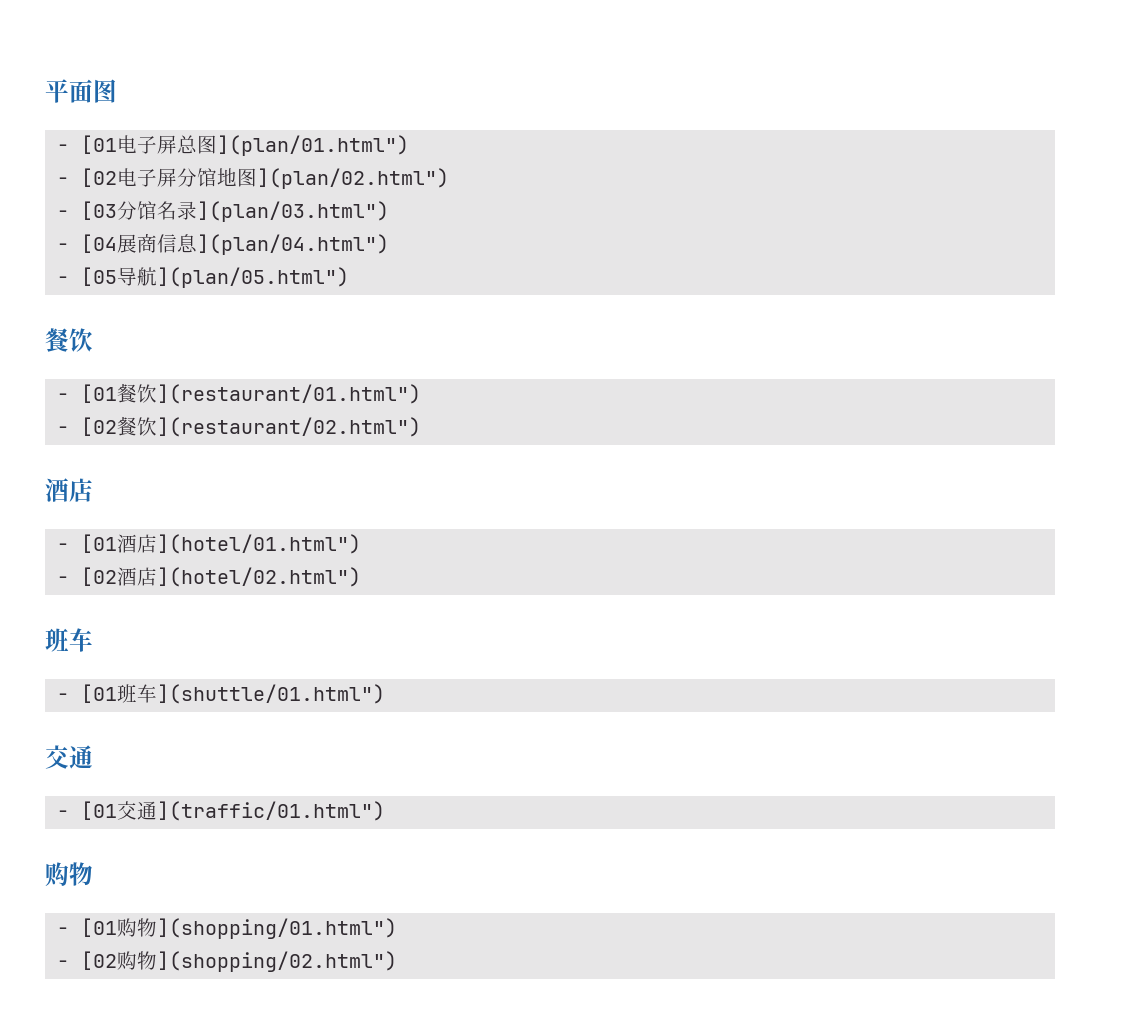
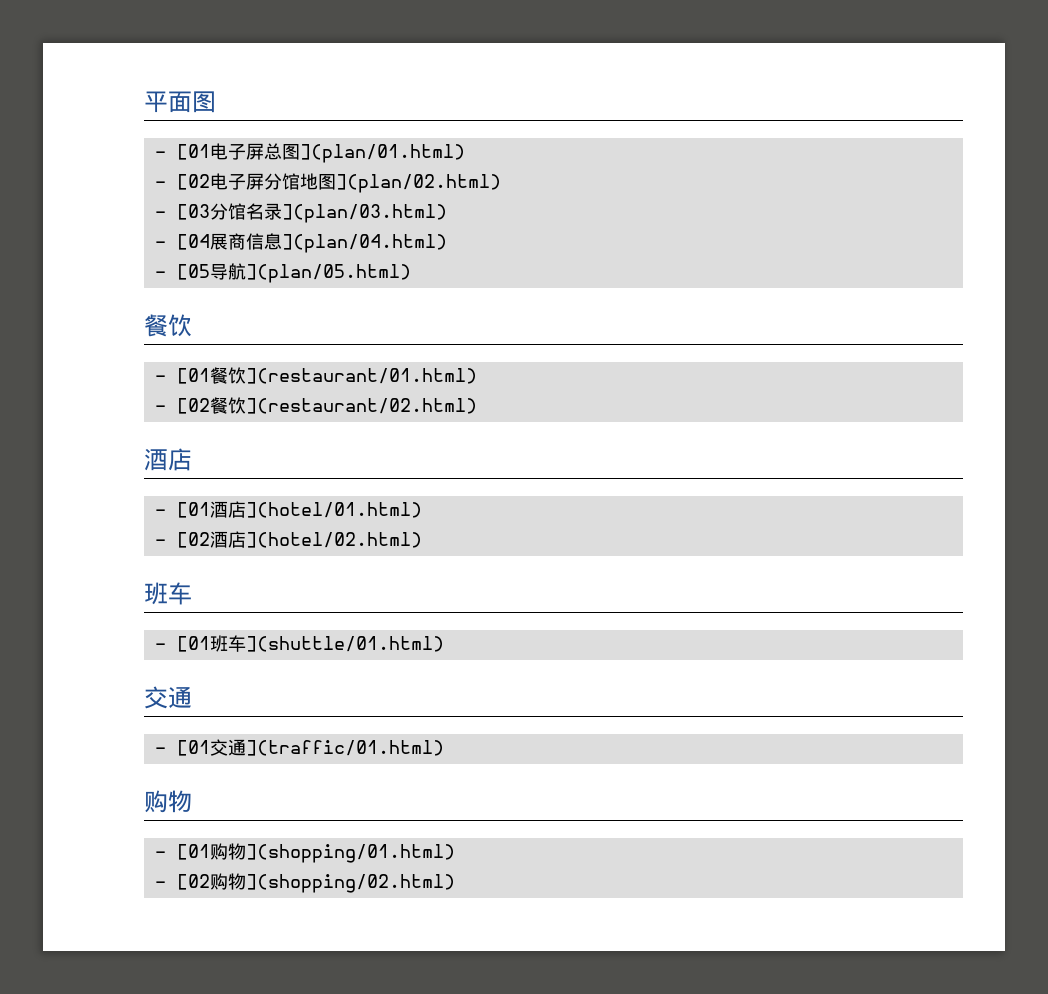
- - [01电子屏总图](plan/01.html")
+ - [01电子屏总图](plan/01.html)
- - [02电子屏分馆地图](plan/02.html")
+ - [02电子屏分馆地图](plan/02.html)
- - [03分馆名录](plan/03.html")
+ - [03分馆名录](plan/03.html)
- - [04展商信息](plan/04.html")
+ - [04展商信息](plan/04.html)
- - [05导航](plan/05.html")
+ - [05导航](plan/05.html)
- - [01餐饮](restaurant/01.html")
+ - [01餐饮](restaurant/01.html)
- - [02餐饮](restaurant/02.html")
+ - [02餐饮](restaurant/02.html)
- - [01酒店](hotel/01.html")
+ - [01酒店](hotel/01.html)
- - [02酒店](hotel/02.html")
+ - [02酒店](hotel/02.html)
- - [01班车](shuttle/01.html")
+ - [01班车](shuttle/01.html)
- - [01交通](traffic/01.html")
+ - [01交通](traffic/01.html)
- - [01购物](shopping/01.html")
+ - [01购物](shopping/01.html)
- - [02购物](shopping/02.html")
+ - [02购物](shopping/02.html)

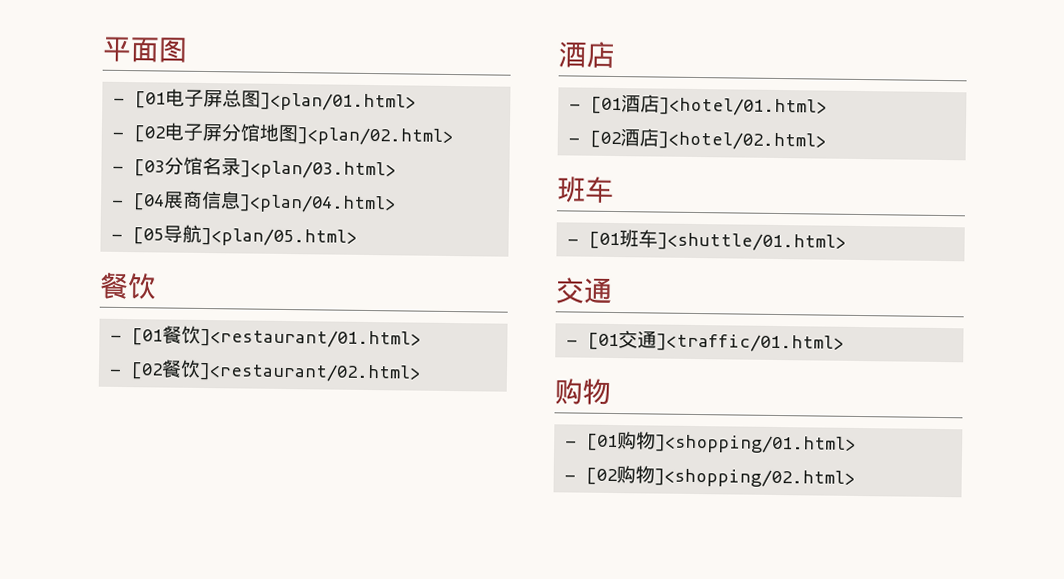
- - [01电子屏总图](plan/01.html)
+ - [01电子屏总图]<plan/01.html>
- - [02电子屏分馆地图](plan/02.html)
+ - [02电子屏分馆地图]<plan/02.html>
- - [03分馆名录](plan/03.html)
+ - [03分馆名录]<plan/03.html>
- - [04展商信息](plan/04.html)
+ - [04展商信息]<plan/04.html>
- - [05导航](plan/05.html)
+ - [05导航]<plan/05.html>
- - [01餐饮](restaurant/01.html)
+ - [01餐饮]<restaurant/01.html>
- - [02餐饮](restaurant/02.html)
+ - [02餐饮]<restaurant/02.html>
- - [01酒店](hotel/01.html)
+ - [01酒店]<hotel/01.html>
- - [02酒店](hotel/02.html)
+ - [02酒店]<hotel/02.html>
- - [01班车](shuttle/01.html)
+ - [01班车]<shuttle/01.html>
- - [01交通](traffic/01.html)
+ - [01交通]<traffic/01.html>
- - [01购物](shopping/01.html)
+ - [01购物]<shopping/01.html>
- - [02购物](shopping/02.html)
+ - [02购物]<shopping/02.html>

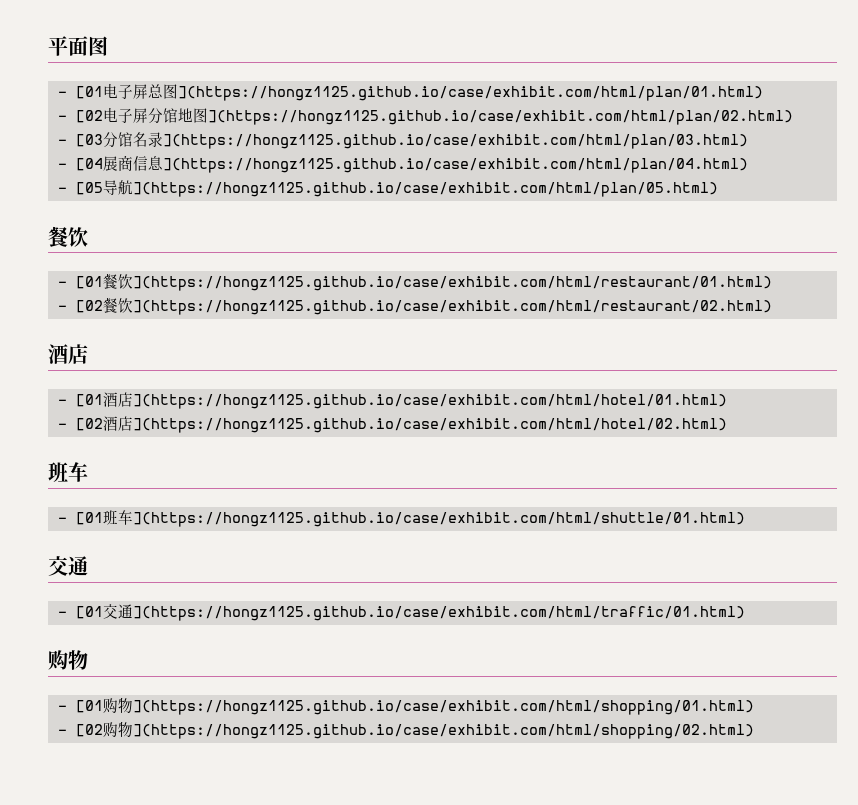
- - [01电子屏总图]<plan/01.html>
+ - [01电子屏总图](https://hongz1125.github.io/case/exhibit.com/html/plan/01.html)
- - [02电子屏分馆地图]<plan/02.html>
+ - [02电子屏分馆地图](https://hongz1125.github.io/case/exhibit.com/html/plan/02.html)
- - [03分馆名录]<plan/03.html>
+ - [03分馆名录](https://hongz1125.github.io/case/exhibit.com/html/plan/03.html)
- - [04展商信息]<plan/04.html>
+ - [04展商信息](https://hongz1125.github.io/case/exhibit.com/html/plan/04.html)
- - [05导航]<plan/05.html>
+ - [05导航](https://hongz1125.github.io/case/exhibit.com/html/plan/05.html)
- - [01餐饮]<restaurant/01.html>
+ - [01餐饮](https://hongz1125.github.io/case/exhibit.com/html/restaurant/01.html)
- - [02餐饮]<restaurant/02.html>
+ - [02餐饮](https://hongz1125.github.io/case/exhibit.com/html/restaurant/02.html)
- - [01酒店]<hotel/01.html>
+ - [01酒店](https://hongz1125.github.io/case/exhibit.com/html/hotel/01.html)
- - [02酒店]<hotel/02.html>
+ - [02酒店](https://hongz1125.github.io/case/exhibit.com/html/hotel/02.html)
- - [01班车]<shuttle/01.html>
+ - [01班车](https://hongz1125.github.io/case/exhibit.com/html/shuttle/01.html)
- - [01交通]<traffic/01.html>
+ - [01交通](https://hongz1125.github.io/case/exhibit.com/html/traffic/01.html)
- - [01购物]<shopping/01.html>
+ - [01购物](https://hongz1125.github.io/case/exhibit.com/html/shopping/01.html)
- - [02购物]<shopping/02.html>
+ - [02购物](https://hongz1125.github.io/case/exhibit.com/html/shopping/02.html)

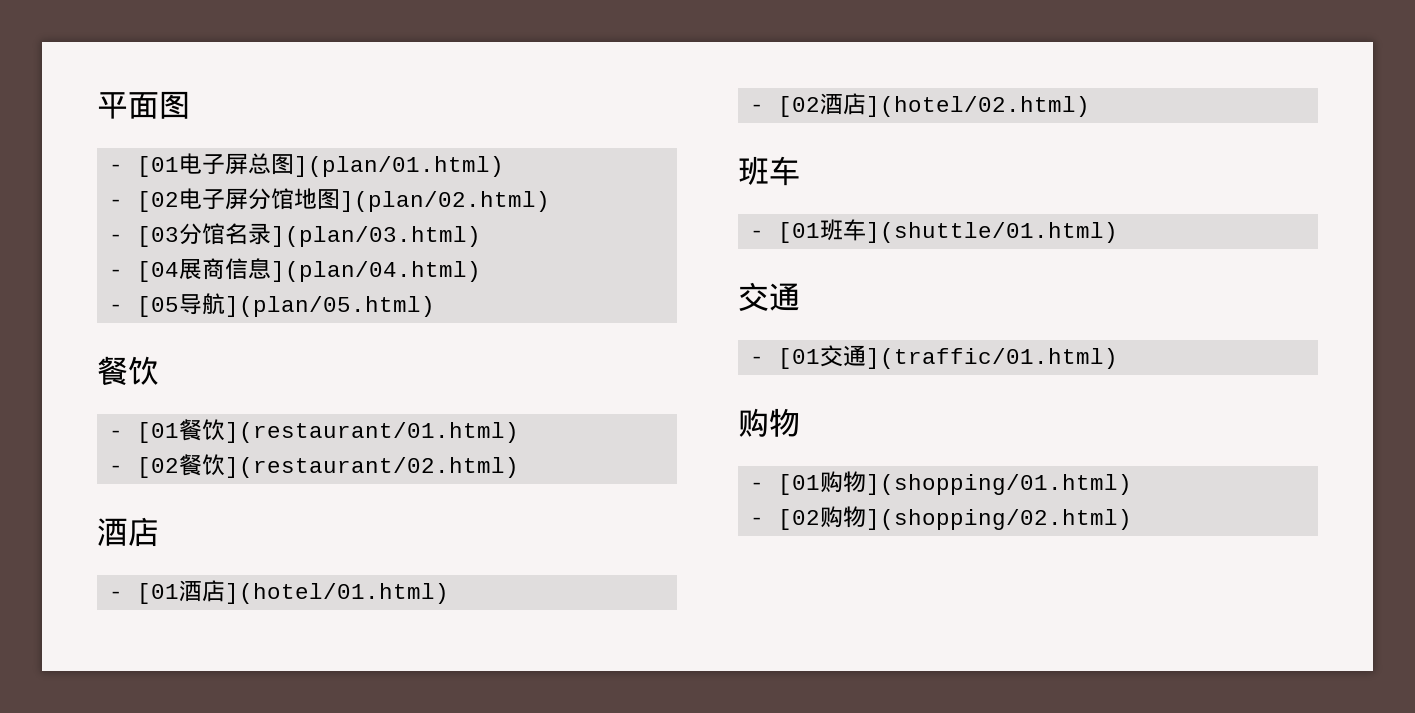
- - [01电子屏总图](https://hongz1125.github.io/case/exhibit.com/html/plan/01.html)
+ - [01电子屏总图](plan/01.html)
- - [02电子屏分馆地图](https://hongz1125.github.io/case/exhibit.com/html/plan/02.html)
+ - [02电子屏分馆地图](plan/02.html)
- - [03分馆名录](https://hongz1125.github.io/case/exhibit.com/html/plan/03.html)
+ - [03分馆名录](plan/03.html)
- - [04展商信息](https://hongz1125.github.io/case/exhibit.com/html/plan/04.html)
+ - [04展商信息](plan/04.html)
- - [05导航](https://hongz1125.github.io/case/exhibit.com/html/plan/05.html)
+ - [05导航](plan/05.html)
- - [01餐饮](https://hongz1125.github.io/case/exhibit.com/html/restaurant/01.html)
+ - [01餐饮](restaurant/01.html)
- - [02餐饮](https://hongz1125.github.io/case/exhibit.com/html/restaurant/02.html)
+ - [02餐饮](restaurant/02.html)
- - [01酒店](https://hongz1125.github.io/case/exhibit.com/html/hotel/01.html)
+ - [01酒店](hotel/01.html)
- - [02酒店](https://hongz1125.github.io/case/exhibit.com/html/hotel/02.html)
+ - [02酒店](hotel/02.html)
- - [01班车](https://hongz1125.github.io/case/exhibit.com/html/shuttle/01.html)
+ - [01班车](shuttle/01.html)
- - [01交通](https://hongz1125.github.io/case/exhibit.com/html/traffic/01.html)
+ - [01交通](traffic/01.html)
- - [01购物](https://hongz1125.github.io/case/exhibit.com/html/shopping/01.html)
+ - [01购物](shopping/01.html)
- - [02购物](https://hongz1125.github.io/case/exhibit.com/html/shopping/02.html)
+ - [02购物](shopping/02.html)

